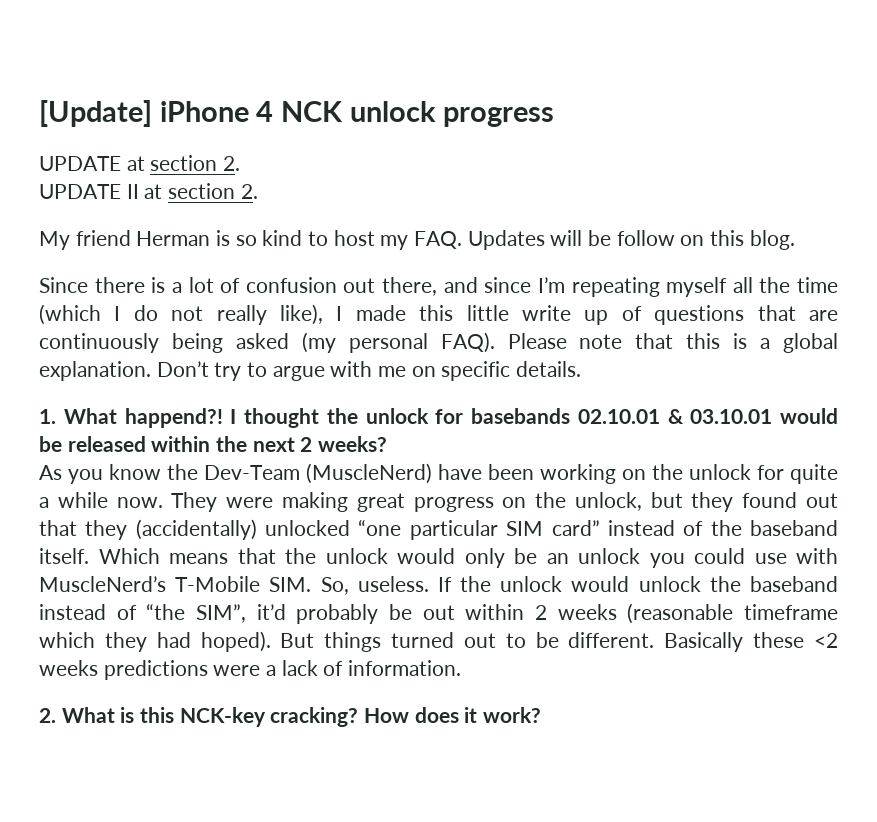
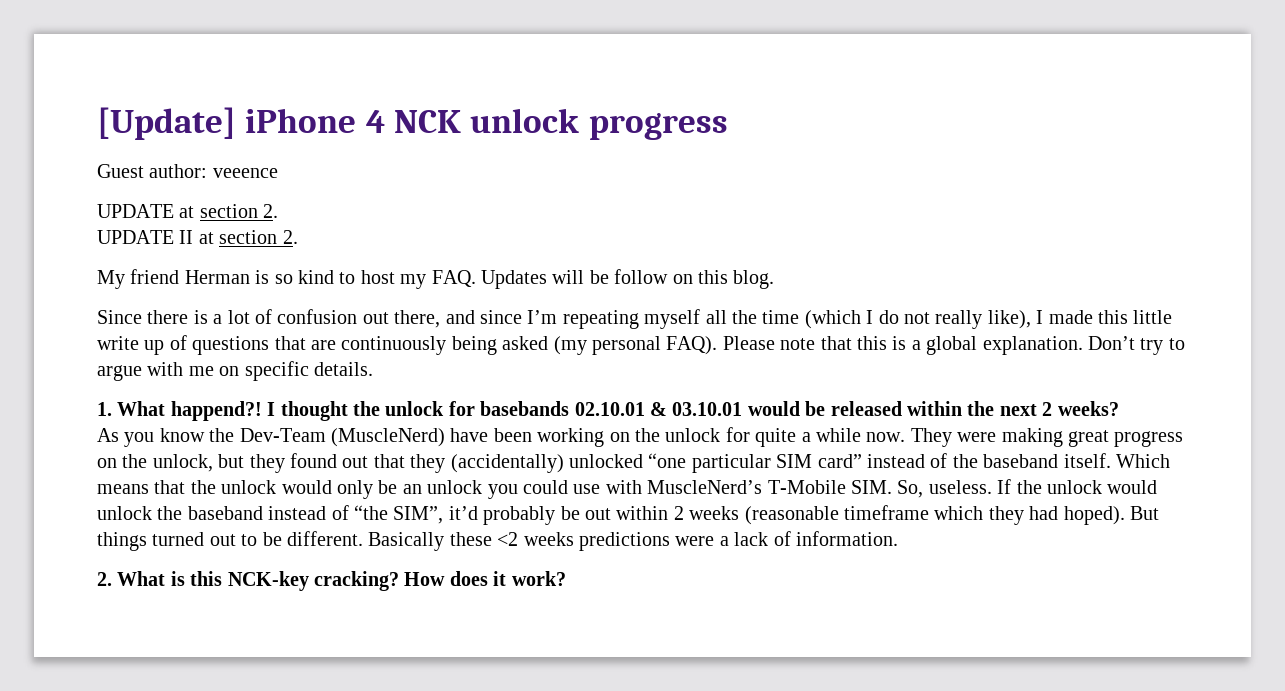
+ Guest author: veeence

